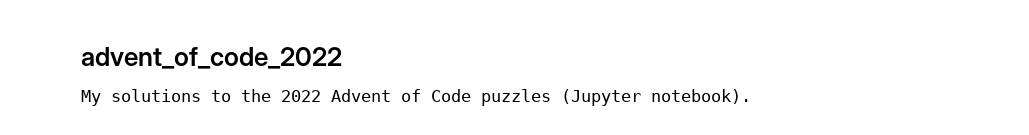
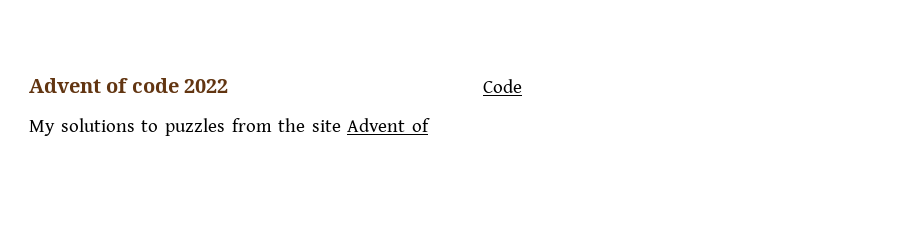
- advent_of_code_2022
+ Advent of code 2022
- My solutions to the 2022 Advent of Code puzzles (Jupyter notebook).
+ My solutions to puzzles from the site Advent of Code

